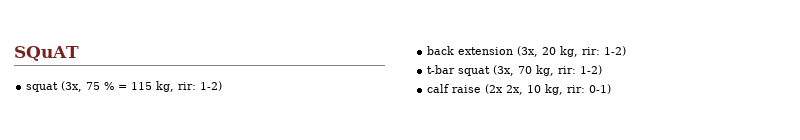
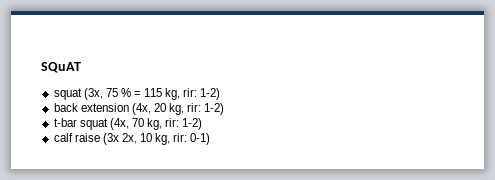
- back extension (3x, 20 kg, rir: 1-2)
+ back extension (4x, 20 kg, rir: 1-2)
- t-bar squat (3x, 70 kg, rir: 1-2)
+ t-bar squat (4x, 70 kg, rir: 1-2)
- calf raise (2x 2x, 10 kg, rir: 0-1)
+ calf raise (3x 2x, 10 kg, rir: 0-1)

